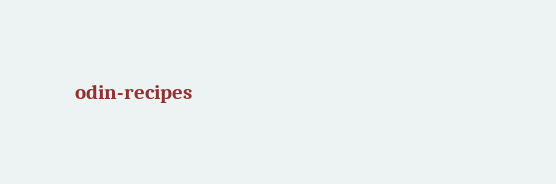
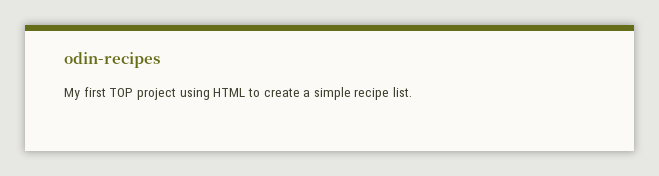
+ My first TOP project using HTML to create a simple recipe list.

